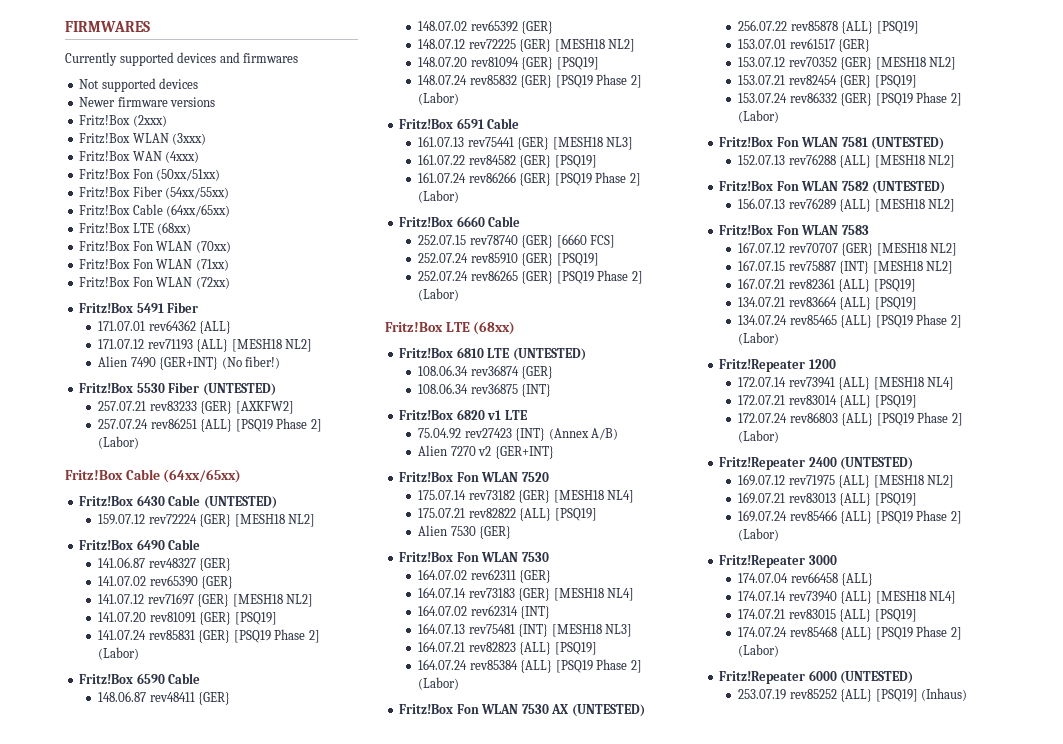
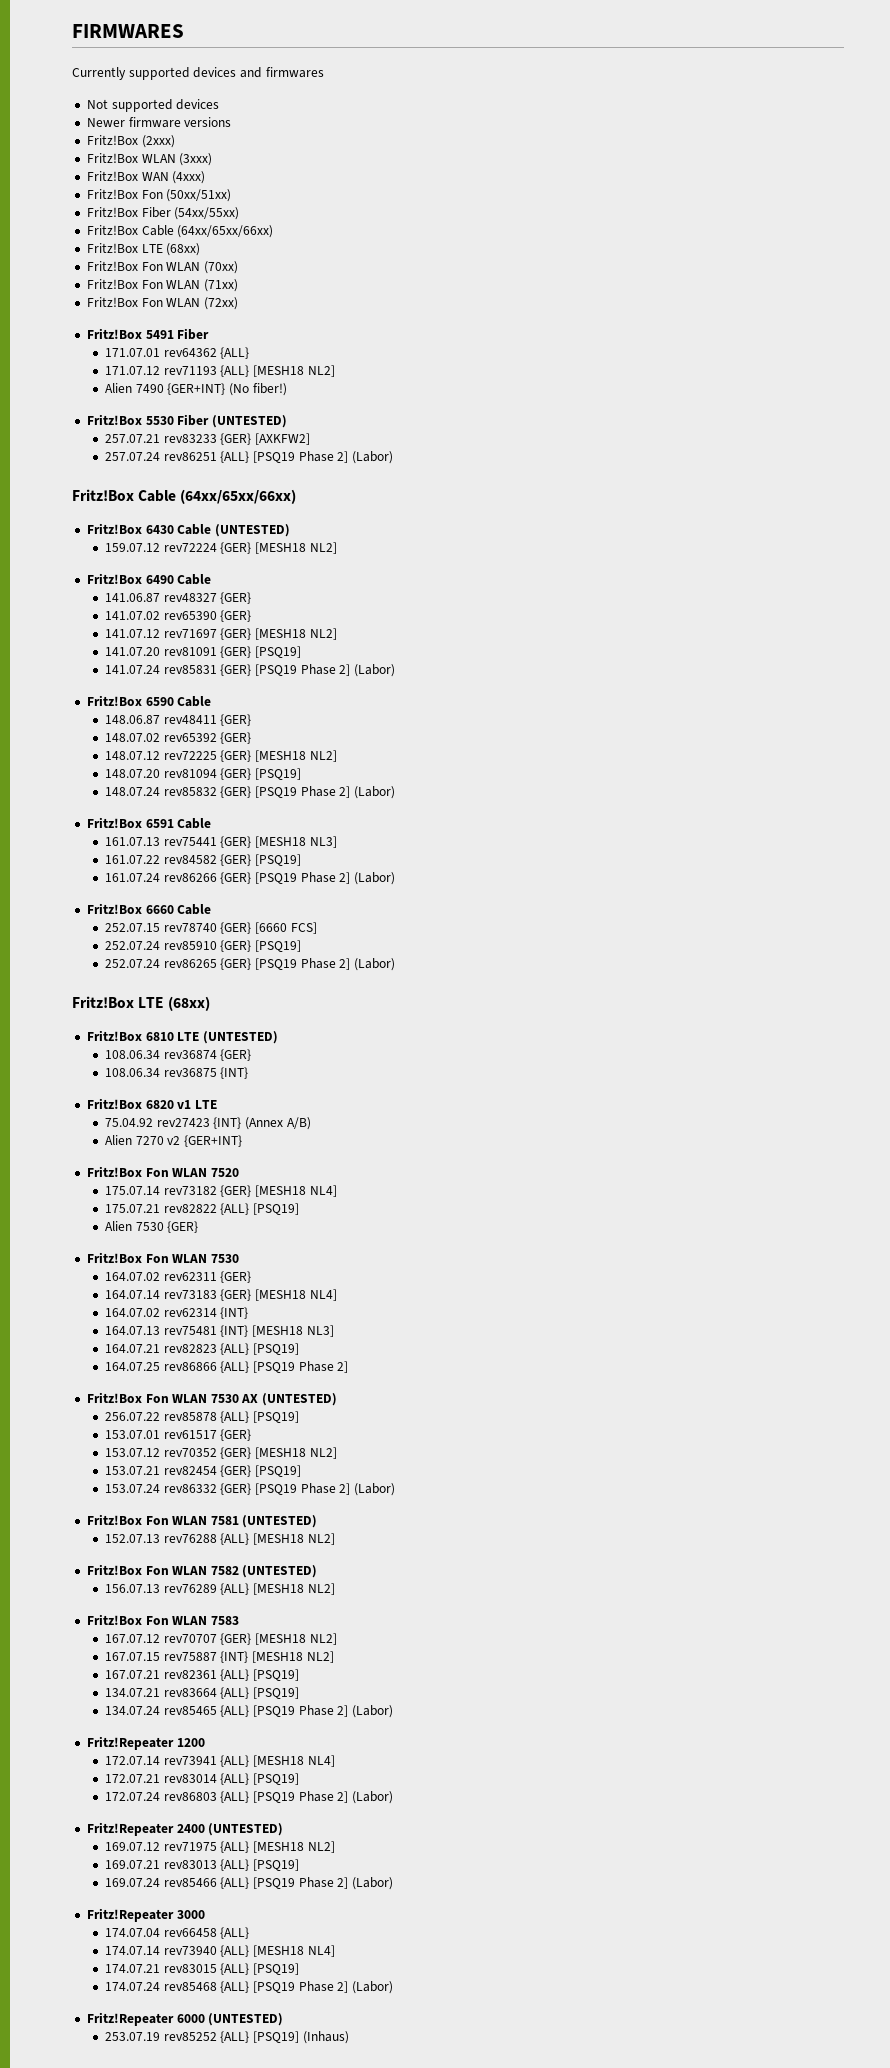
  Fritz!Box Fiber (54xx/55xx)
- Fritz!Box Cable (64xx/65xx)
+ Fritz!Box Cable (64xx/65xx/66xx)
  257.07.24 rev86251 {ALL} [PSQ19 Phase 2] (Labor)
- Fritz!Box Cable (64xx/65xx)
+ Fritz!Box Cable (64xx/65xx/66xx)
- 164.07.24 rev85384 {ALL} [PSQ19 Phase 2] (Labor)
+ 164.07.25 rev86866 {ALL} [PSQ19 Phase 2]

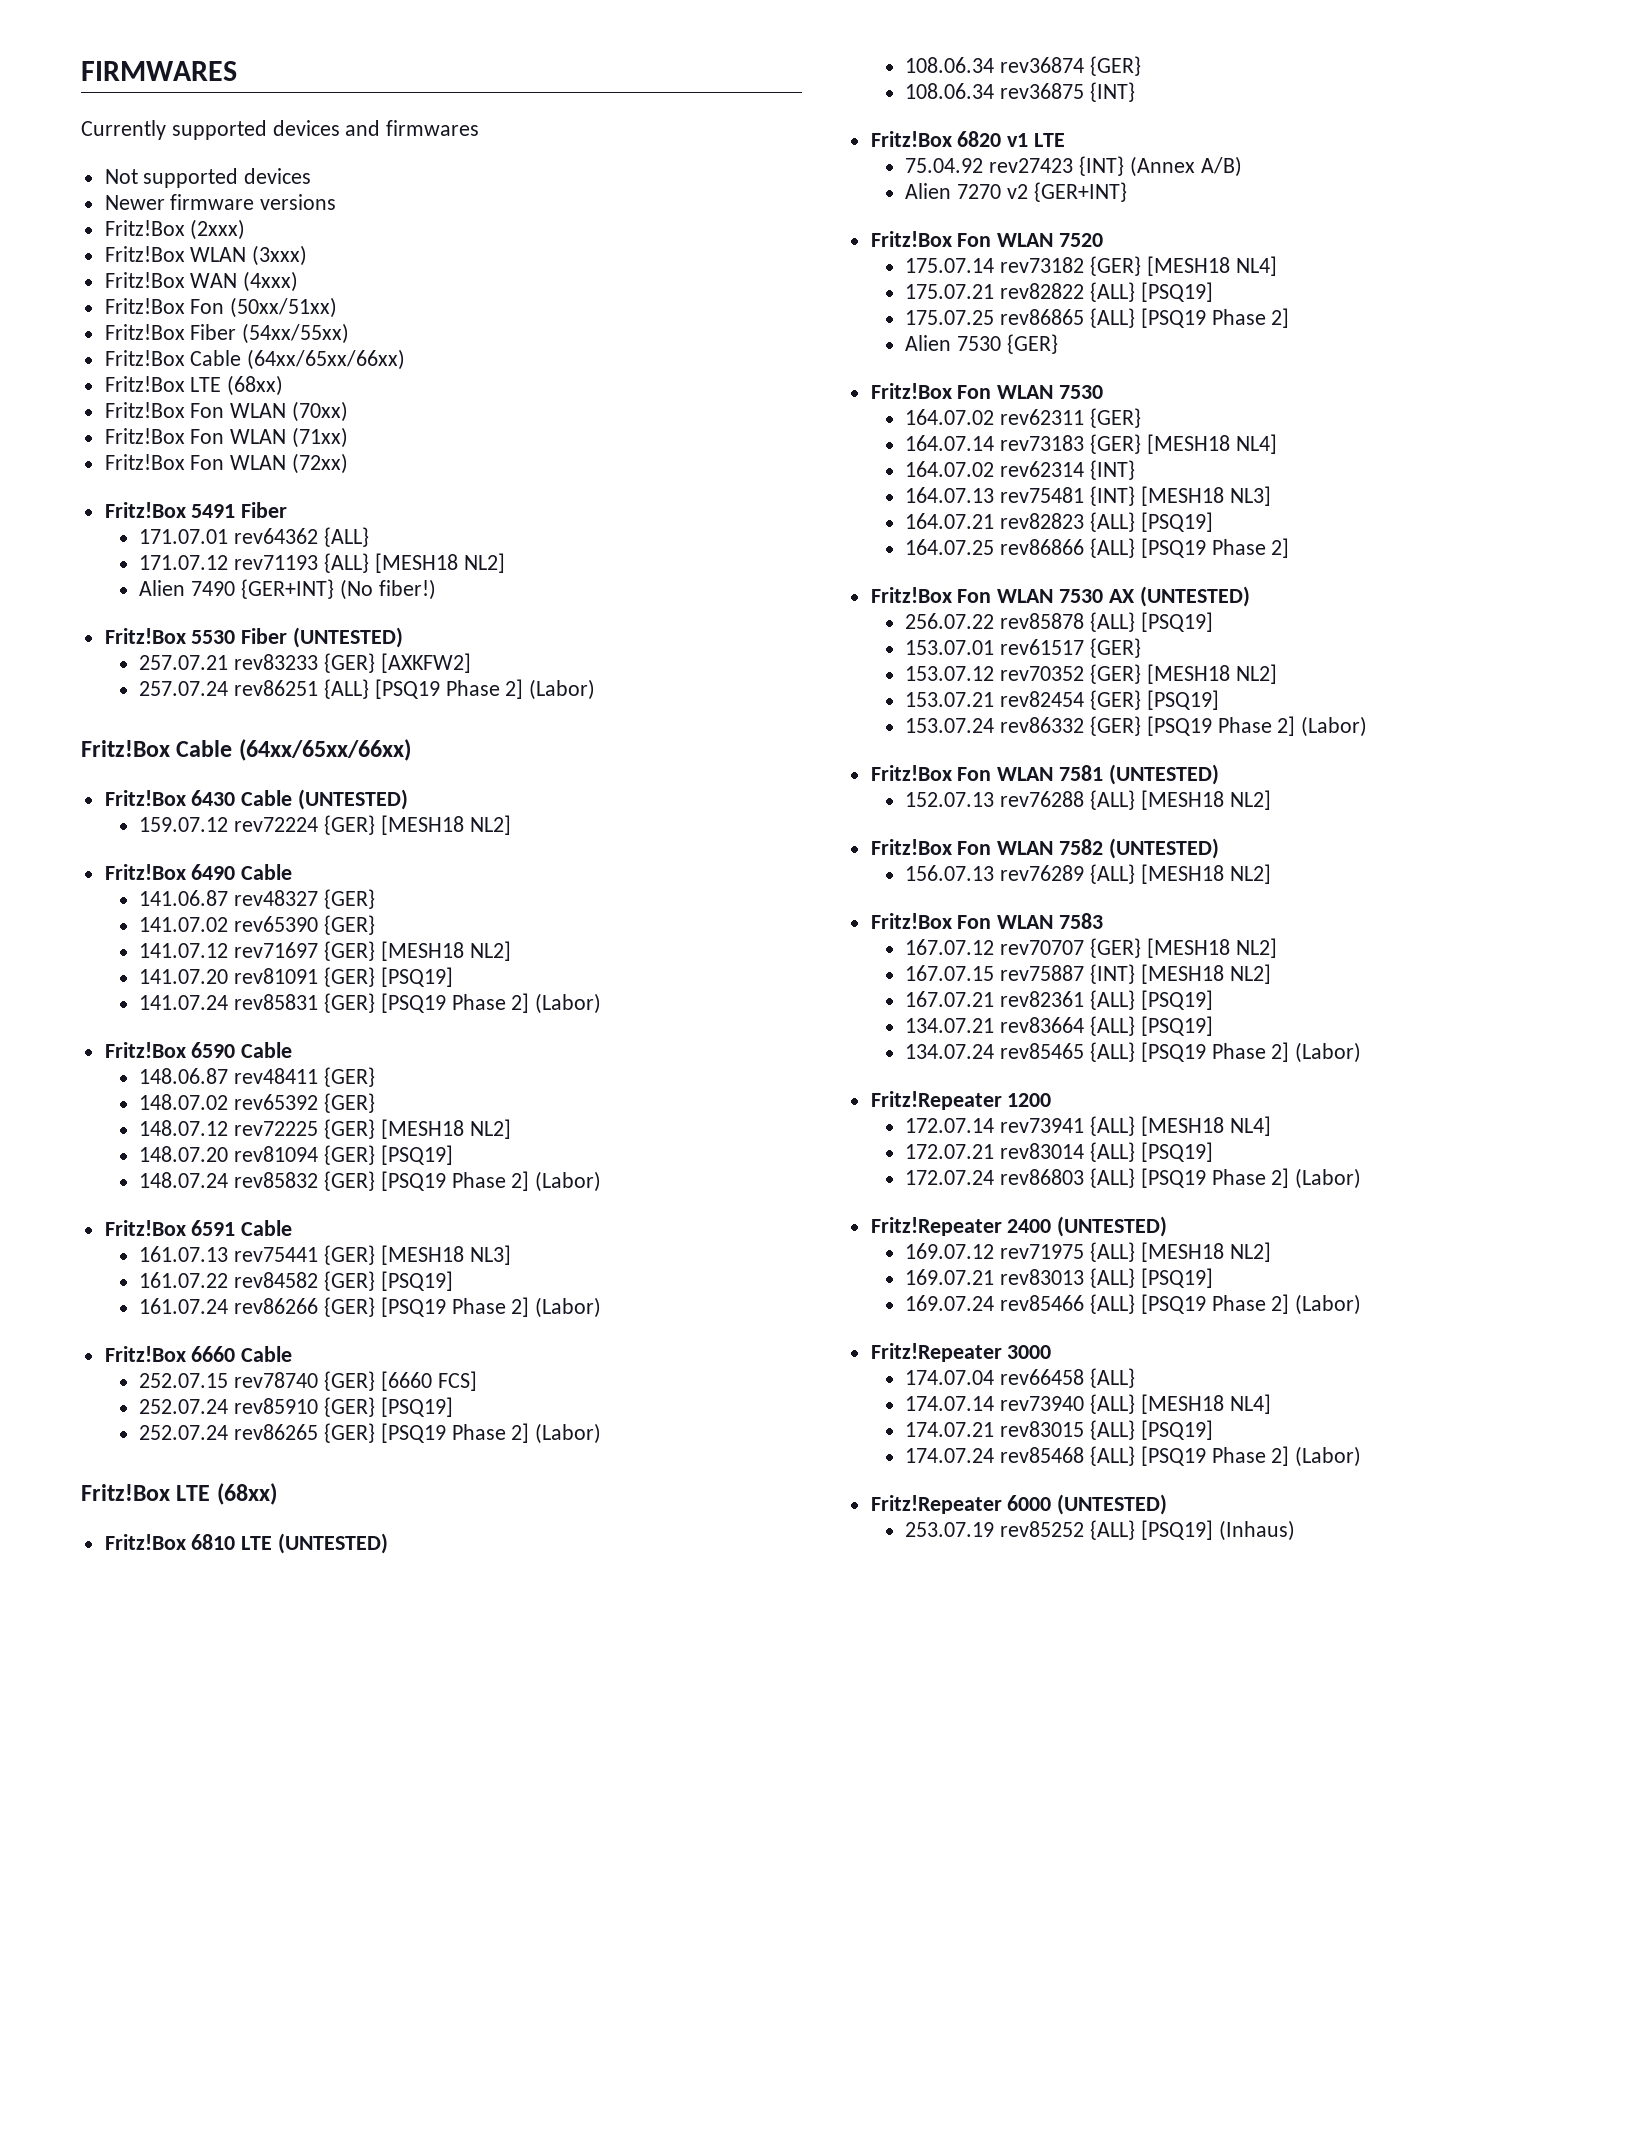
+ 175.07.25 rev86865 {ALL} [PSQ19 Phase 2]

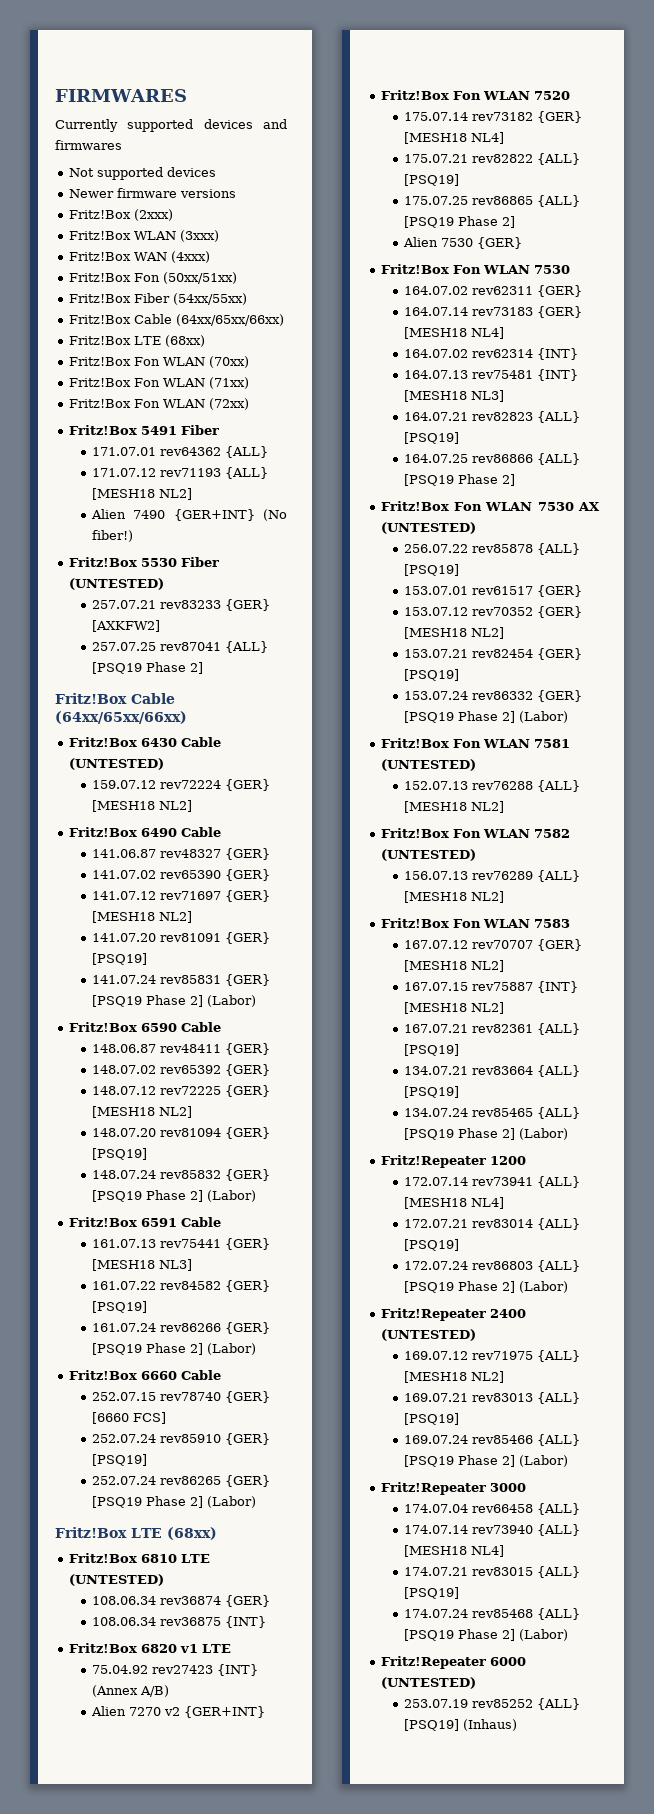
- 257.07.24 rev86251 {ALL} [PSQ19 Phase 2] (Labor)
+ 257.07.25 rev87041 {ALL} [PSQ19 Phase 2]

